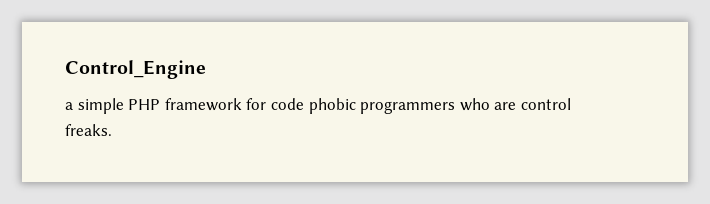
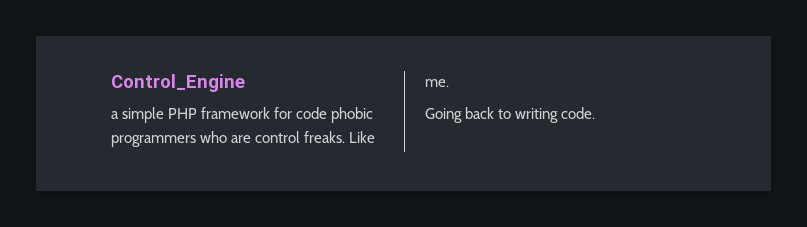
+ Like me.
+ Going back to writing code.

